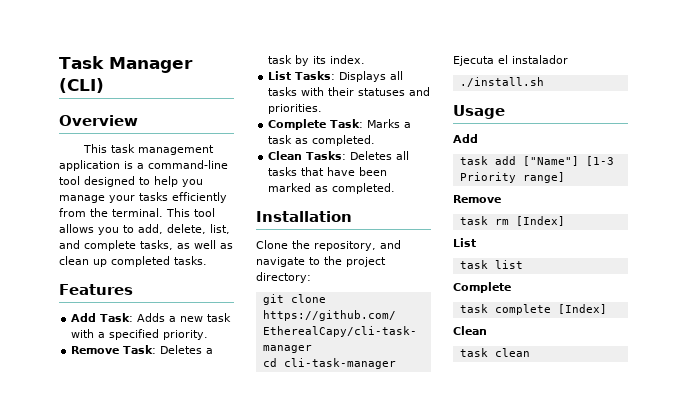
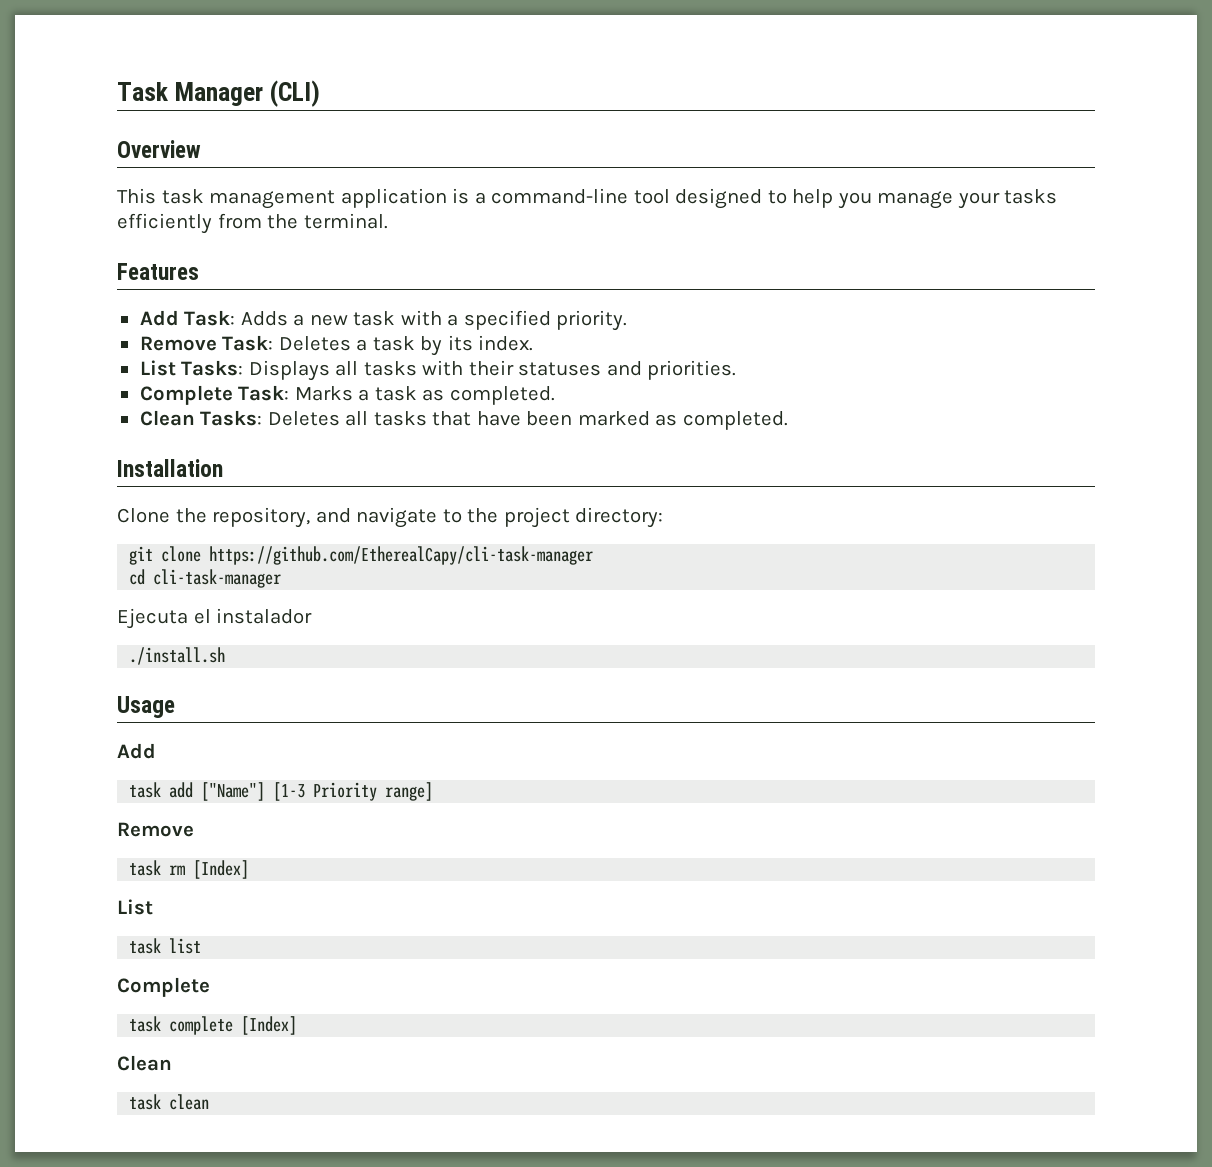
- This tool allows you to add, delete, list, and complete tasks, as well as clean up completed tasks.

